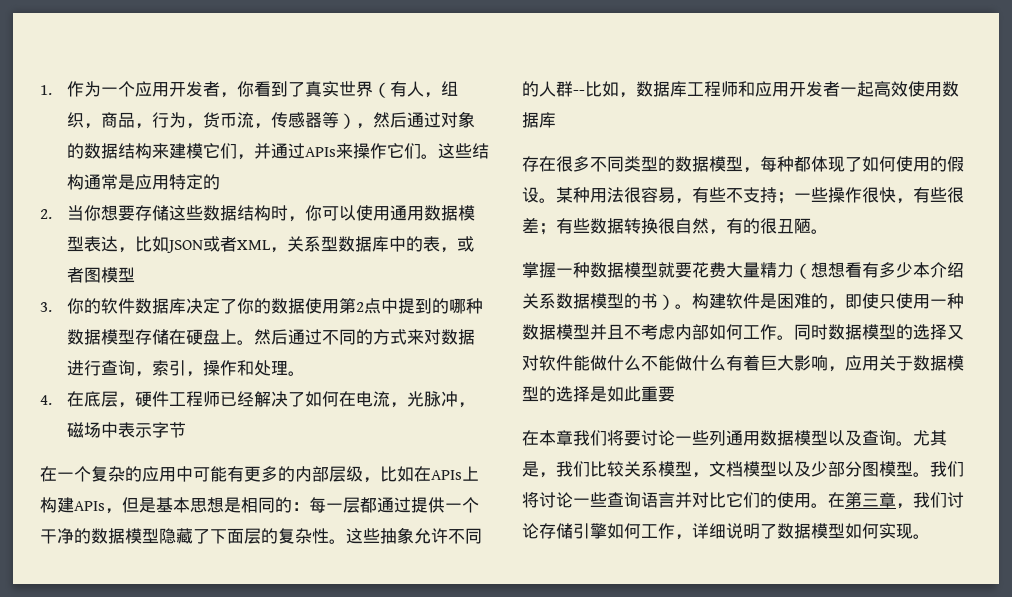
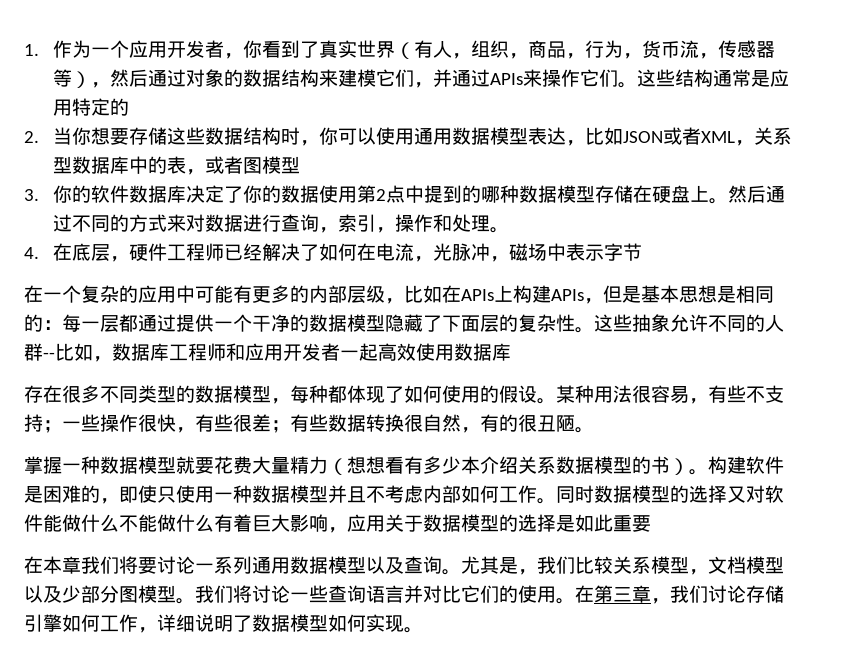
- 在本章我们将要讨论一些列通用数据模型以及查询。
+ 在本章我们将要讨论一系列通用数据模型以及查询。

